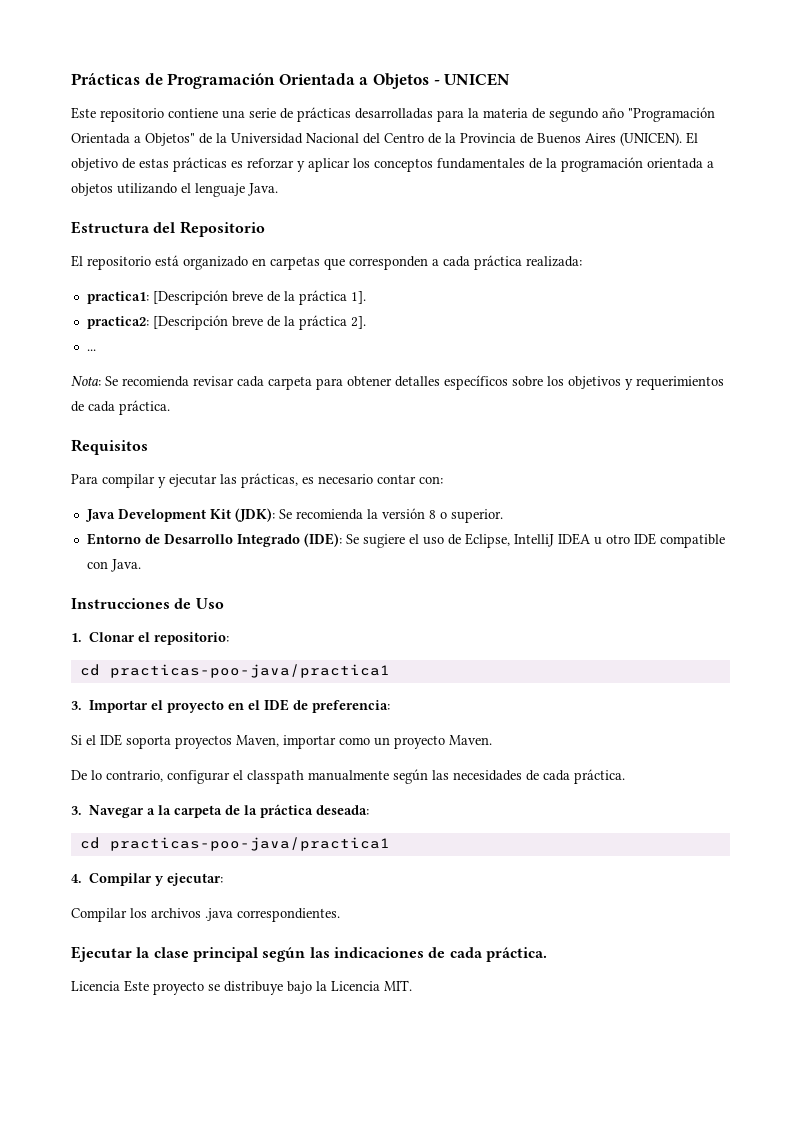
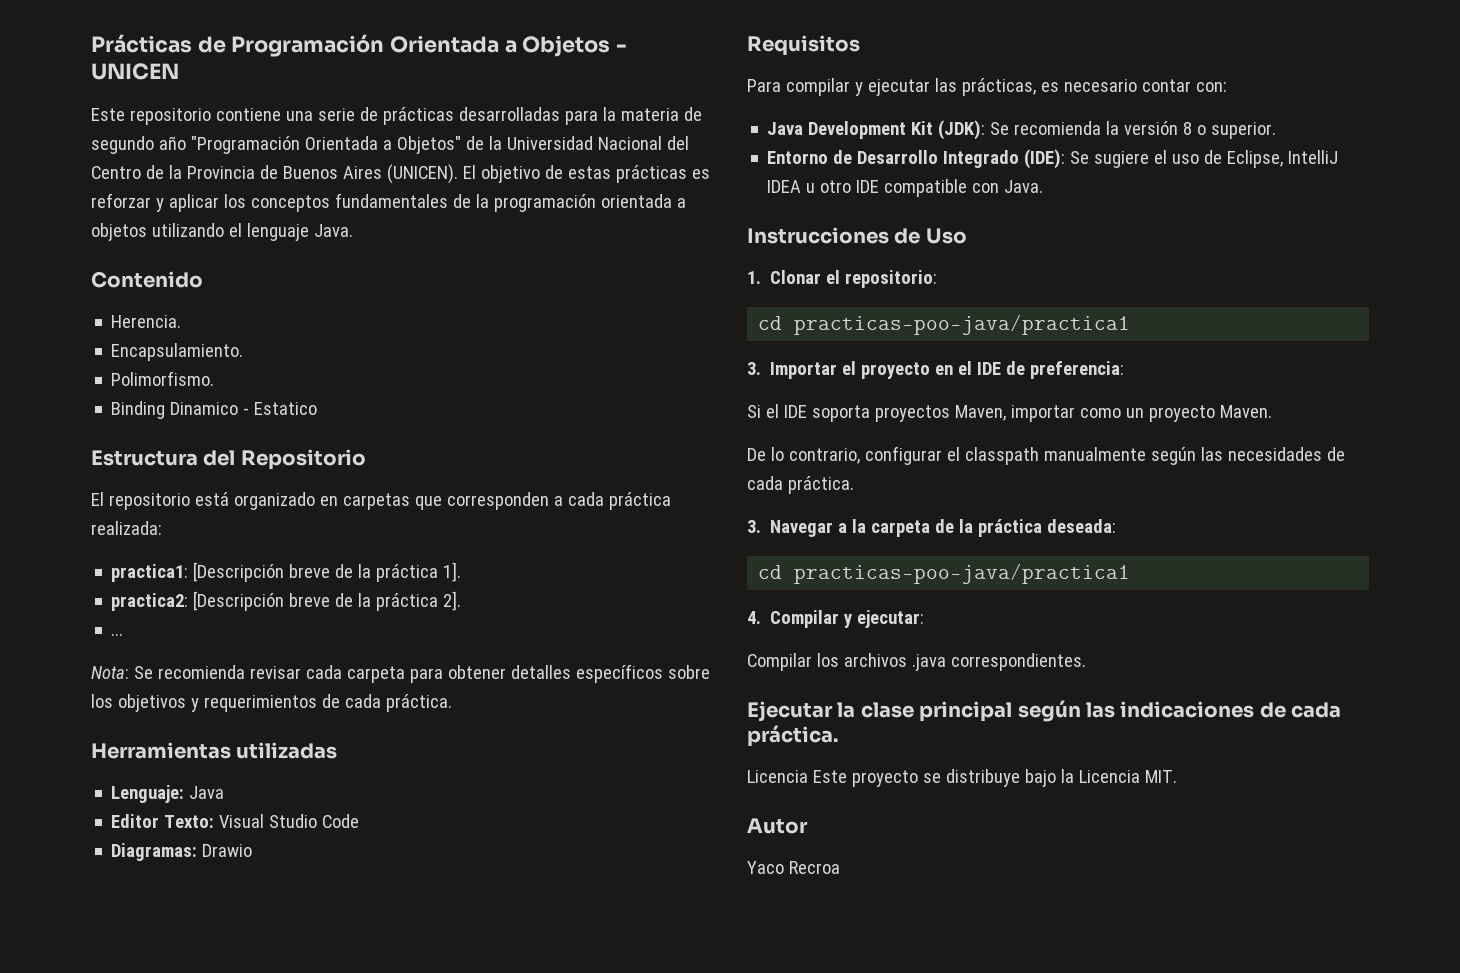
+ Contenido
+ Herencia.
+ Encapsulamiento.
+ Polimorfismo.
+ Binding Dinamico - Estatico
+ Herramientas utilizadas
+ Lenguaje: Java
+ Editor Texto: Visual Studio Code
+ Diagramas: Drawio
+ Autor
+ Yaco Recroa

